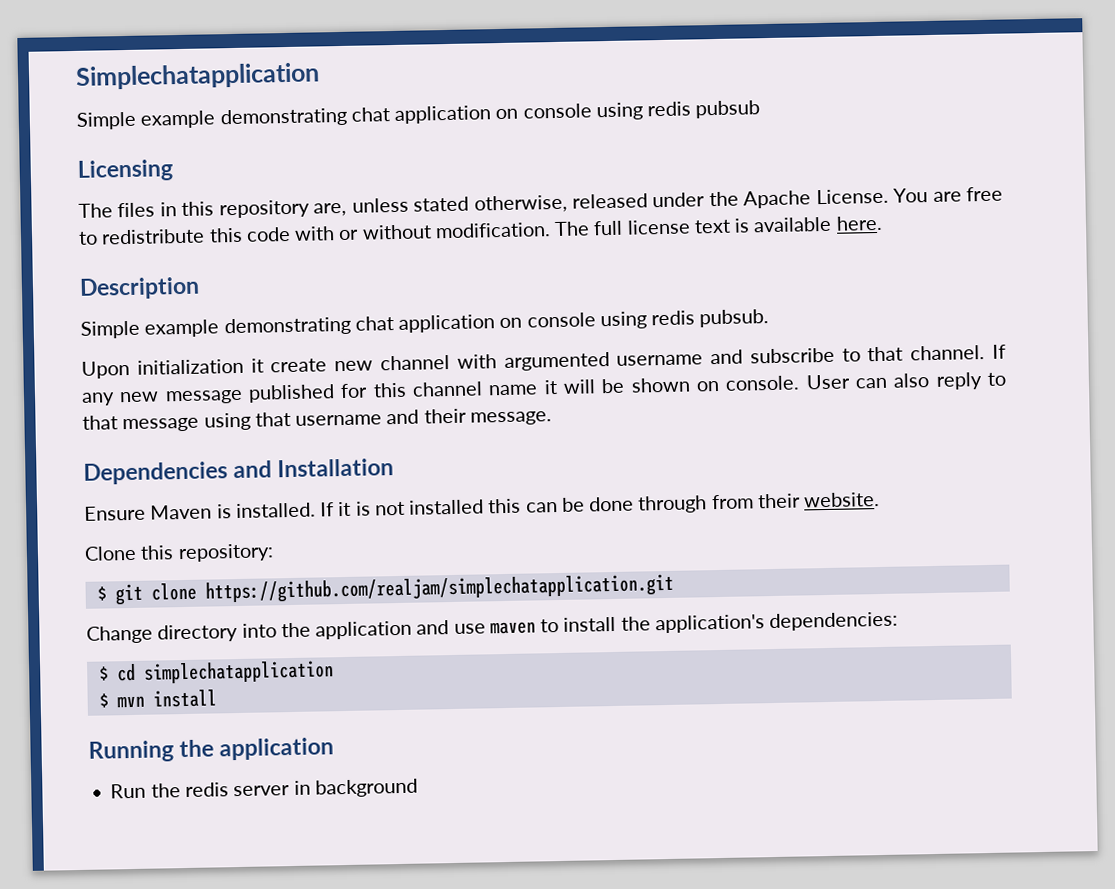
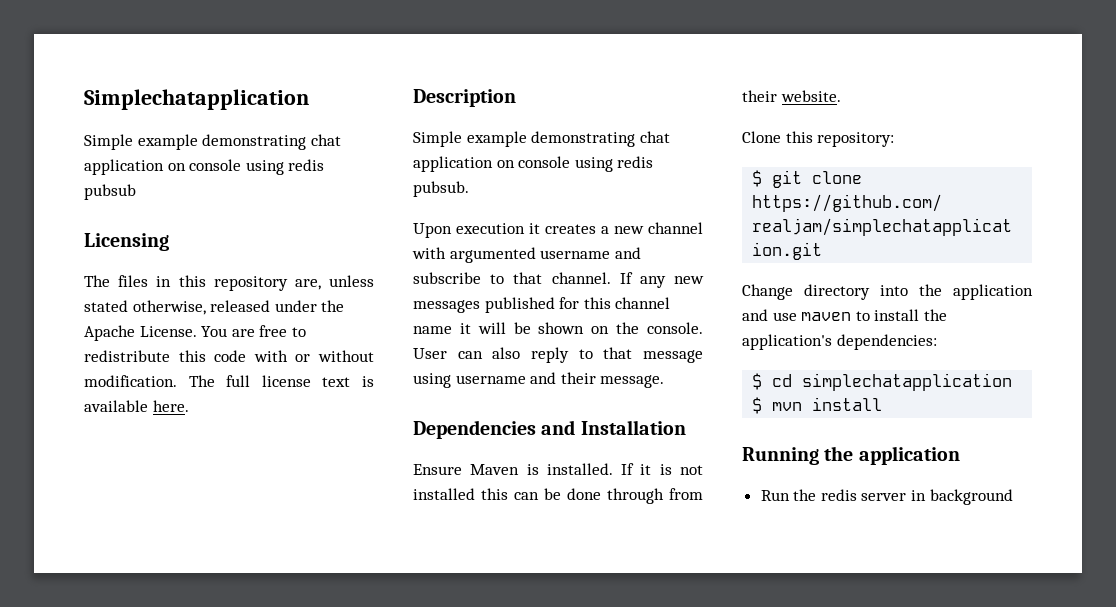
- Upon initialization it create new channel with argumented username and subscribe to that channel.
+ Upon execution it creates a new channel with argumented username and subscribe to that channel.
- If any new message published for this channel name it will be shown on console.
+ If any new messages published for this channel name it will be shown on the console.
- User can also reply to that message using that username and their message.
+ User can also reply to that message using username and their message.

